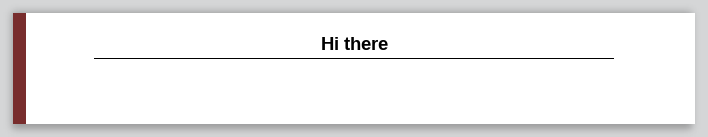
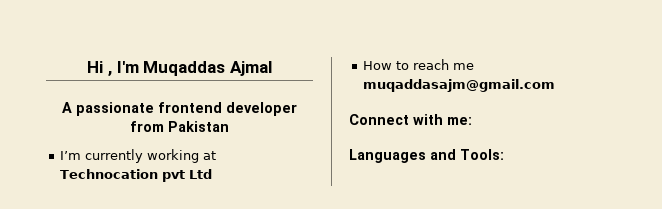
- Hi there
+ Hi , I'm Muqaddas Ajmal
+ A passionate frontend developer from Pakistan
+ I’m currently working at Technocation pvt Ltd
+ How to reach me muqaddasajm@gmail.com
+ Connect with me:
+ Languages and Tools:

